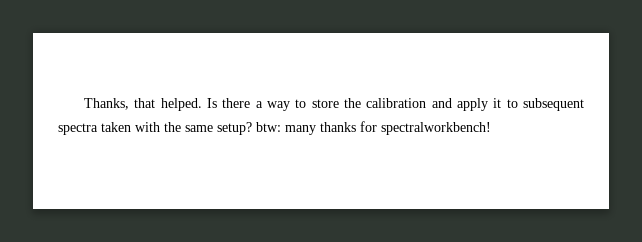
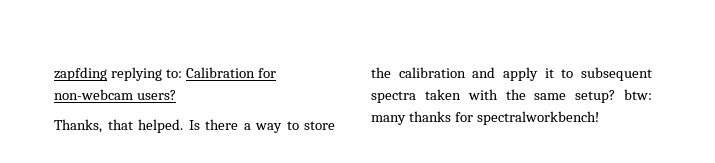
+ zapfding replying to: Calibration for non-webcam users?

